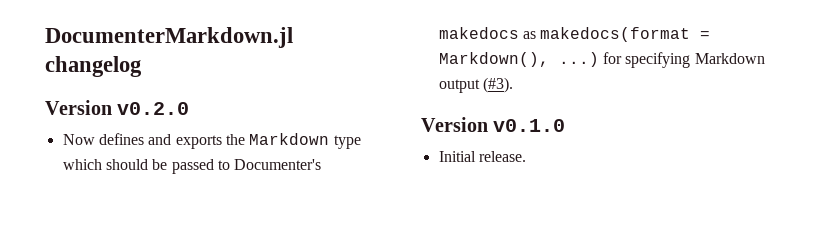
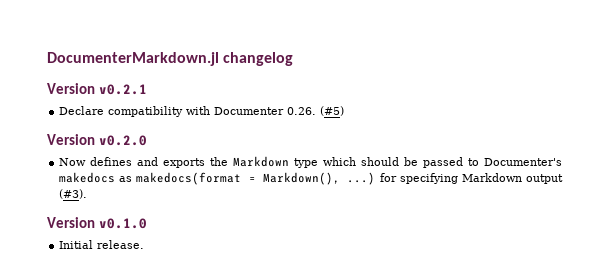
+ Version v0.2.1
+ Declare compatibility with Documenter 0.26. (#5)

